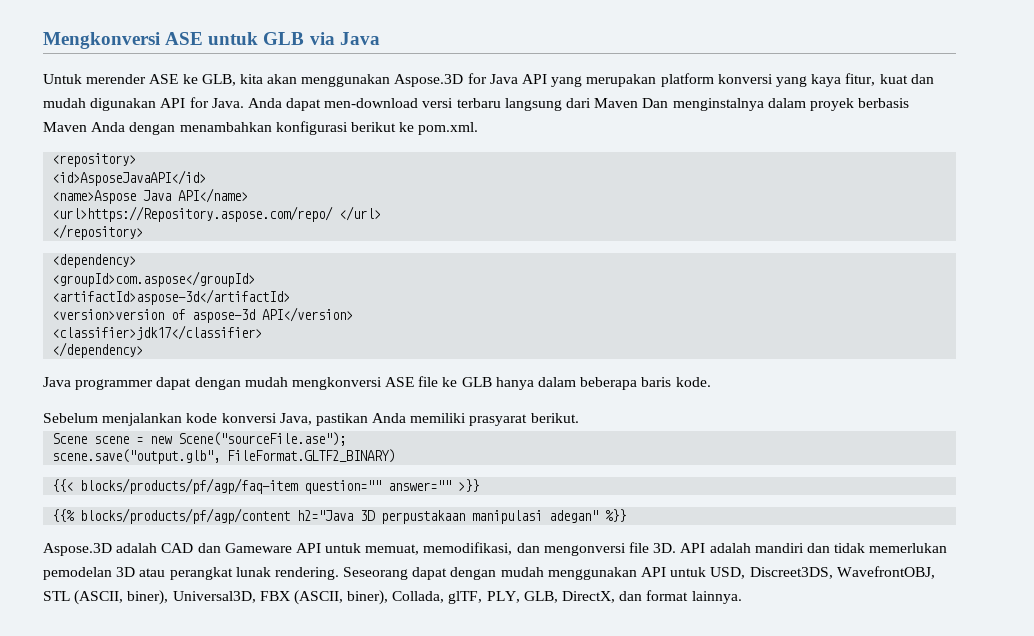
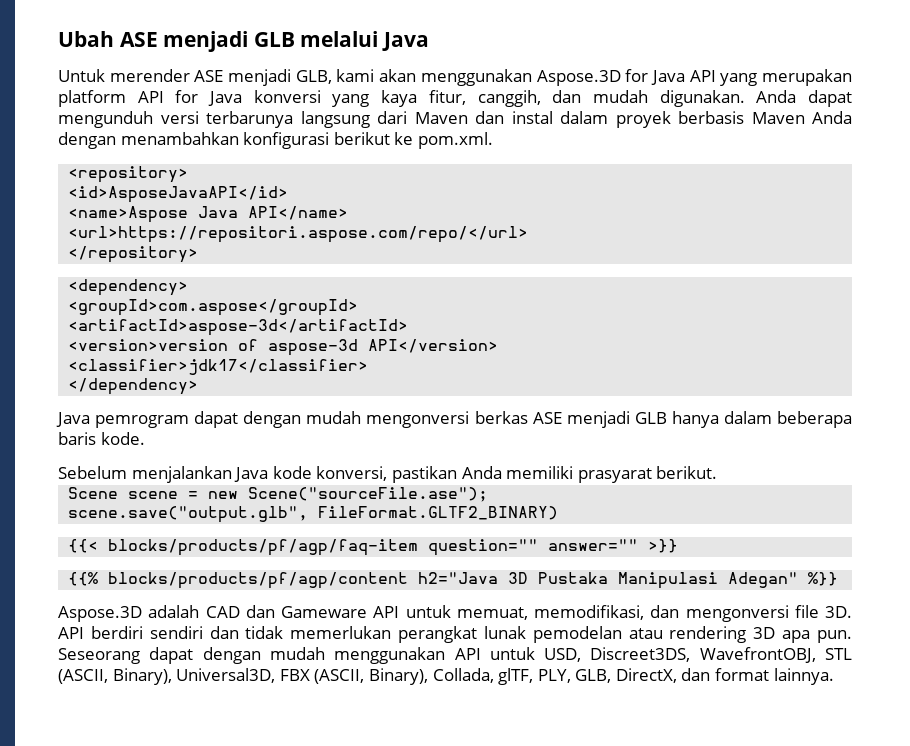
- Mengkonversi ASE untuk GLB via Java
+ Ubah ASE menjadi GLB melalui Java
- Untuk merender ASE ke GLB, kita akan menggunakan Aspose.3D for Java API yang merupakan platform konversi yang kaya fitur, kuat dan mudah digunakan API for Java. Anda dapat men-download versi terbaru langsung dari Maven Dan menginstalnya dalam proyek berbasis Maven Anda dengan menambahkan konfigurasi berikut ke pom.xml.
+ Untuk merender ASE menjadi GLB, kami akan menggunakan Aspose.3D for Java API yang merupakan platform API for Java konversi yang kaya fitur, canggih, dan mudah digunakan. Anda dapat mengunduh versi terbarunya langsung dari Maven dan instal dalam proyek berbasis Maven Anda dengan menambahkan konfigurasi berikut ke pom.xml.
- <url>https://Repository.aspose.com/repo/ </url>
+ <url>https://repositori.aspose.com/repo/</url>
- Java programmer dapat dengan mudah mengkonversi ASE file ke GLB hanya dalam beberapa baris kode.
+ Java pemrogram dapat dengan mudah mengonversi berkas ASE menjadi GLB hanya dalam beberapa baris kode.
- Sebelum menjalankan kode konversi Java, pastikan Anda memiliki prasyarat berikut.
+ Sebelum menjalankan Java kode konversi, pastikan Anda memiliki prasyarat berikut.
- {{% blocks/products/pf/agp/content h2="Java 3D perpustakaan manipulasi adegan" %}}
+ {{% blocks/products/pf/agp/content h2="Java 3D Pustaka Manipulasi Adegan" %}}
- API adalah mandiri dan tidak memerlukan pemodelan 3D atau perangkat lunak rendering.
+ API berdiri sendiri dan tidak memerlukan perangkat lunak pemodelan atau rendering 3D apa pun.
- Seseorang dapat dengan mudah menggunakan API untuk USD, Discreet3DS, WavefrontOBJ, STL (ASCII, biner), Universal3D, FBX (ASCII, biner), Collada, glTF, PLY, GLB, DirectX, dan format lainnya.
+ Seseorang dapat dengan mudah menggunakan API untuk USD, Discreet3DS, WavefrontOBJ, STL (ASCII, Binary), Universal3D, FBX (ASCII, Binary), Collada, glTF, PLY, GLB, DirectX, dan format lainnya.

